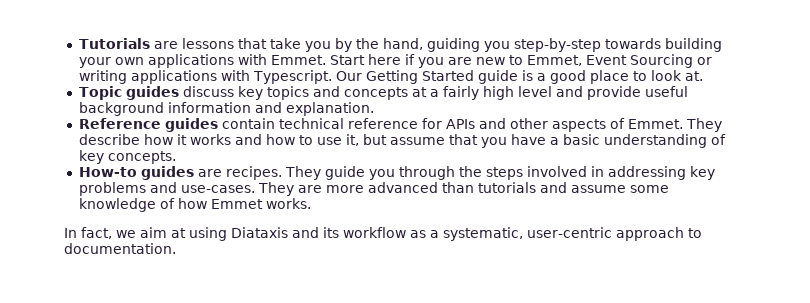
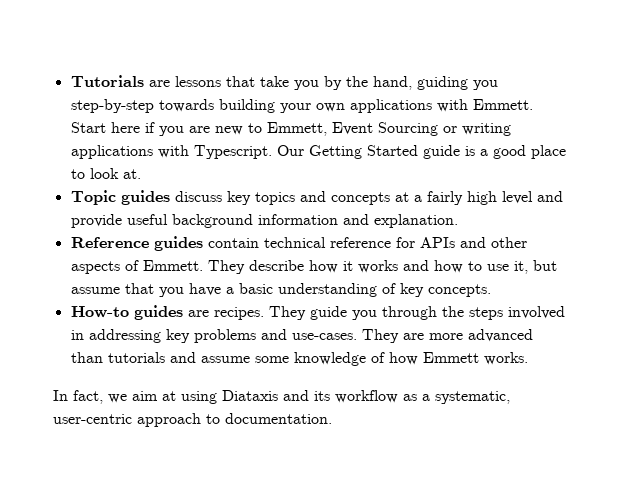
- Tutorials are lessons that take you by the hand, guiding you step-by-step towards building your own applications with Emmet.
+ Tutorials are lessons that take you by the hand, guiding you step-by-step towards building your own applications with Emmett.
- Start here if you are new to Emmet, Event Sourcing or writing applications with Typescript.
+ Start here if you are new to Emmett, Event Sourcing or writing applications with Typescript.
- Reference guides contain technical reference for APIs and other aspects of Emmet.
+ Reference guides contain technical reference for APIs and other aspects of Emmett.
- They are more advanced than tutorials and assume some knowledge of how Emmet works.
+ They are more advanced than tutorials and assume some knowledge of how Emmett works.

